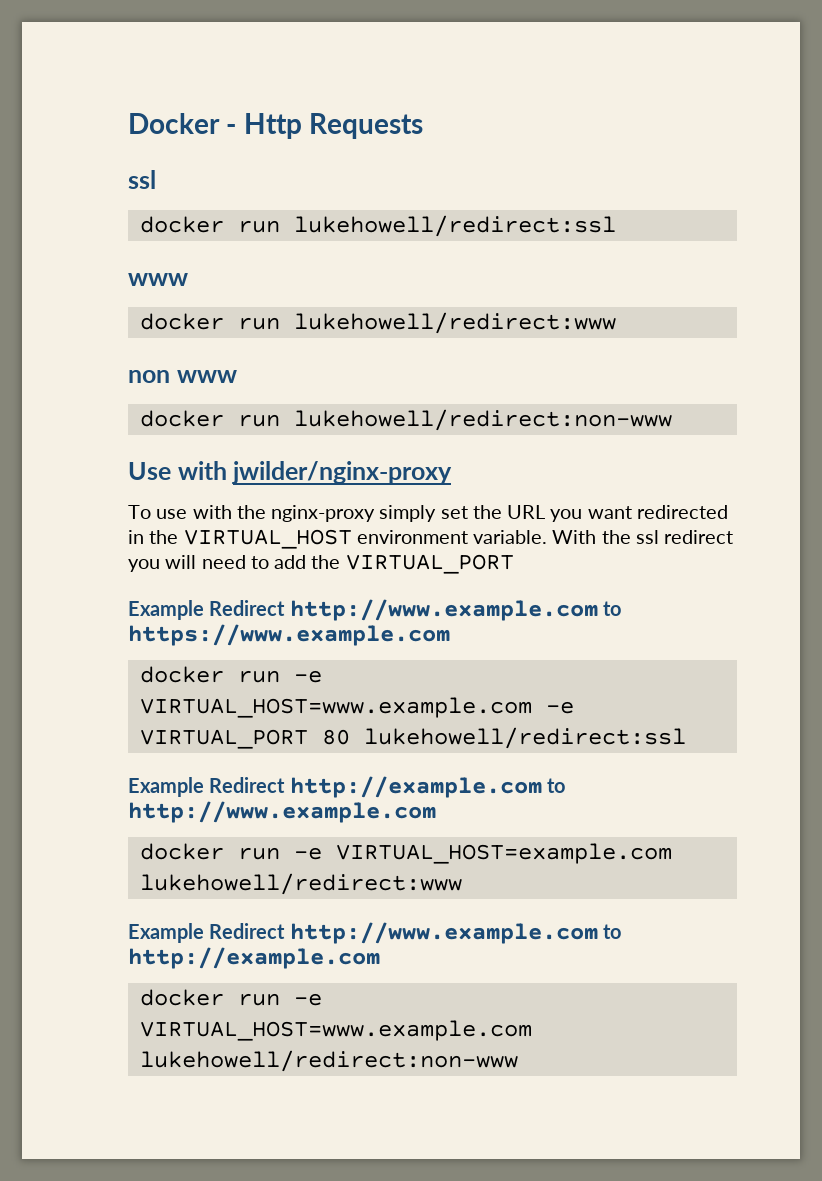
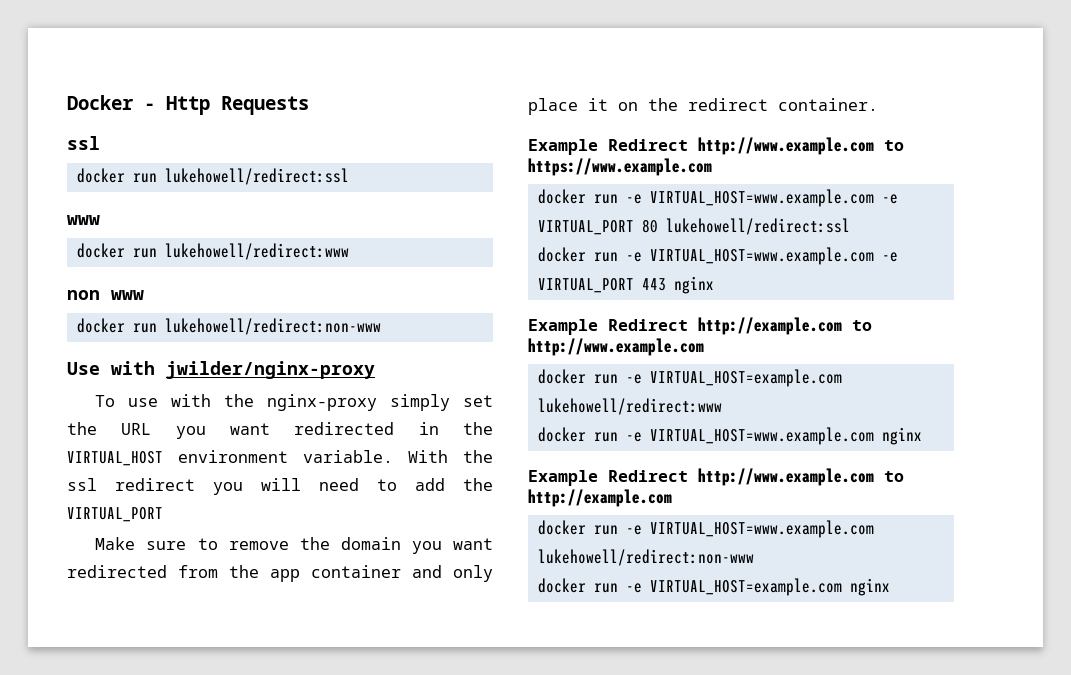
+ Make sure to remove the domain you want redirected from the app container and only place it on the redirect container.
+ docker run -e VIRTUAL_HOST=www.example.com -e VIRTUAL_PORT 443 nginx
+ docker run -e VIRTUAL_HOST=www.example.com nginx
+ docker run -e VIRTUAL_HOST=example.com nginx

